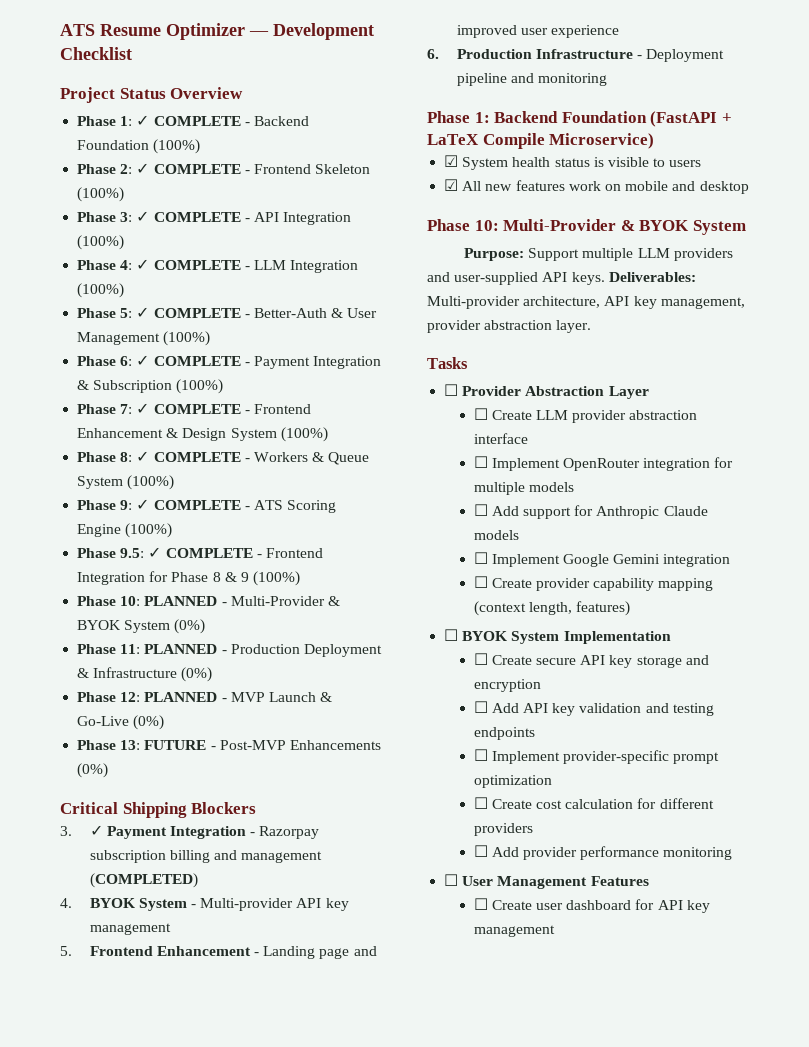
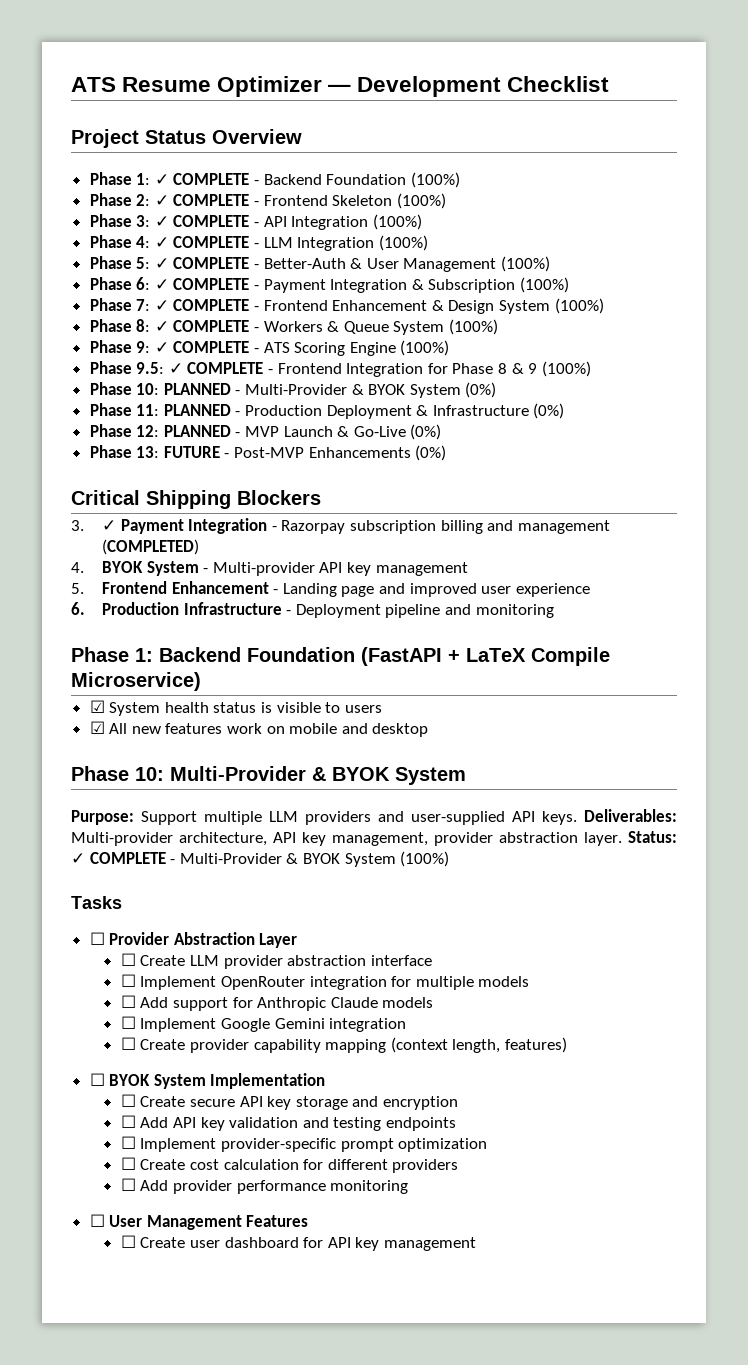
+ Status: ✓ COMPLETE - Multi-Provider & BYOK System (100%)

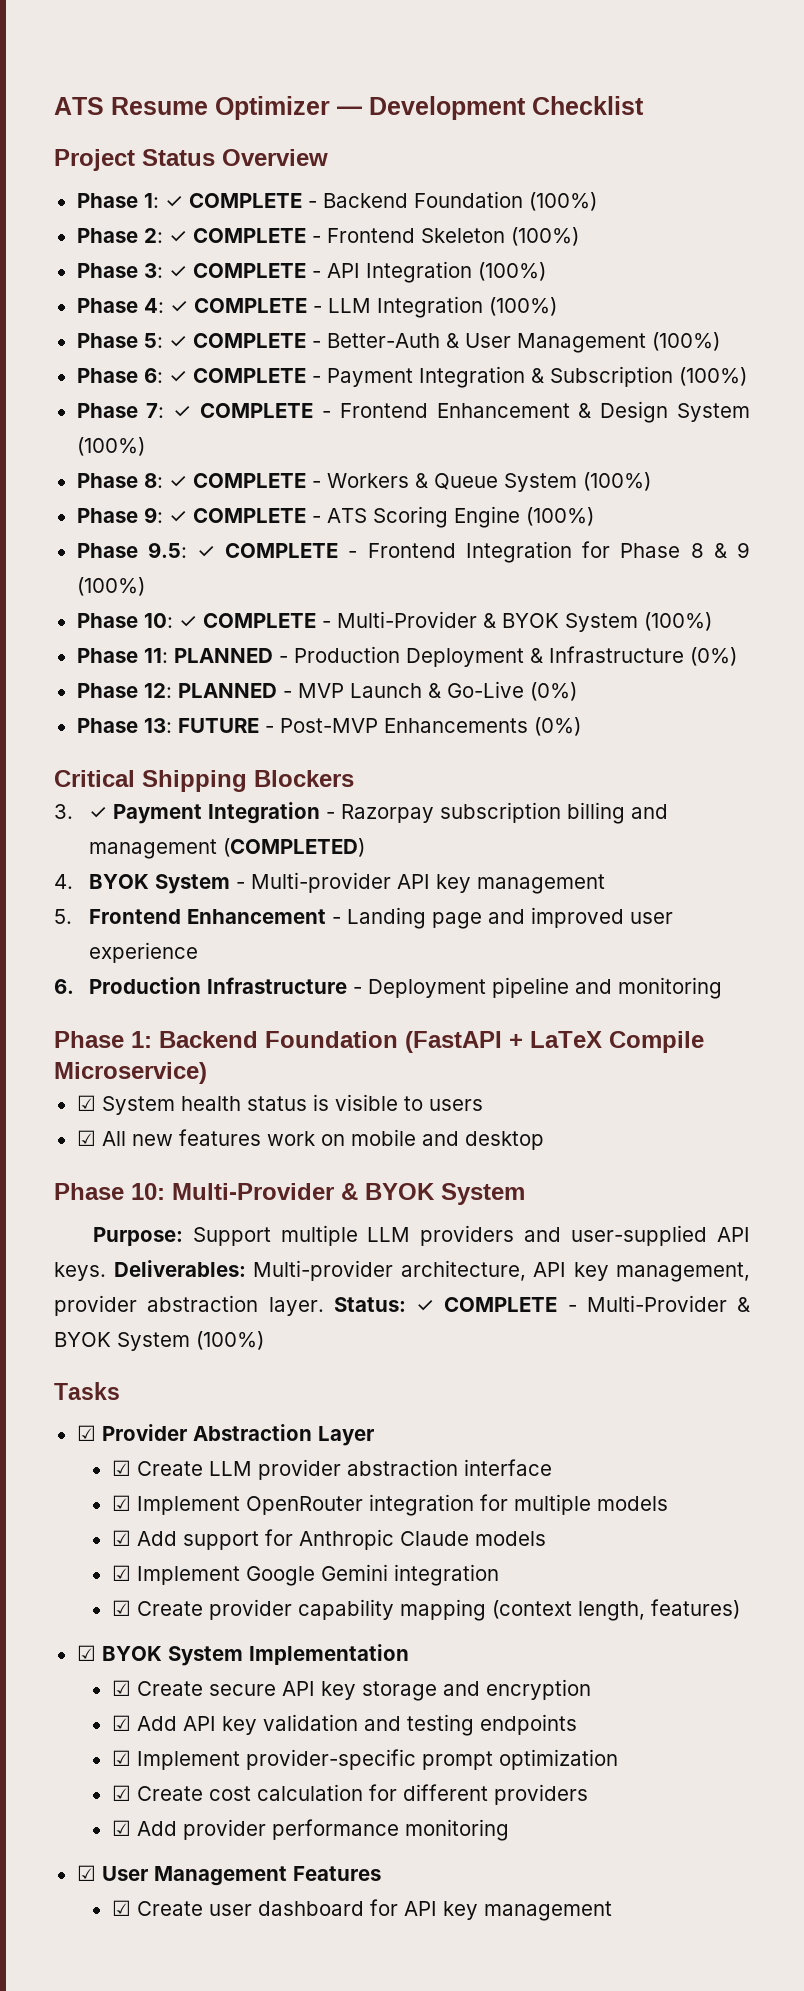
- Phase 10: PLANNED - Multi-Provider & BYOK System (0%)
+ Phase 10: ✓ COMPLETE - Multi-Provider & BYOK System (100%)
- ☐ Provider Abstraction Layer
+ ☑ Provider Abstraction Layer
- ☐ Create LLM provider abstraction interface
+ ☑ Create LLM provider abstraction interface
- ☐ Implement OpenRouter integration for multiple models
+ ☑ Implement OpenRouter integration for multiple models
- ☐ Add support for Anthropic Claude models
+ ☑ Add support for Anthropic Claude models
- ☐ Implement Google Gemini integration
+ ☑ Implement Google Gemini integration
- ☐ Create provider capability mapping (context length, features)
+ ☑ Create provider capability mapping (context length, features)
- ☐ BYOK System Implementation
+ ☑ BYOK System Implementation
- ☐ Create secure API key storage and encryption
+ ☑ Create secure API key storage and encryption
- ☐ Add API key validation and testing endpoints
+ ☑ Add API key validation and testing endpoints
- ☐ Implement provider-specific prompt optimization
+ ☑ Implement provider-specific prompt optimization
- ☐ Create cost calculation for different providers
+ ☑ Create cost calculation for different providers
- ☐ Add provider performance monitoring
+ ☑ Add provider performance monitoring
- ☐ User Management Features
+ ☑ User Management Features
- ☐ Create user dashboard for API key management
+ ☑ Create user dashboard for API key management

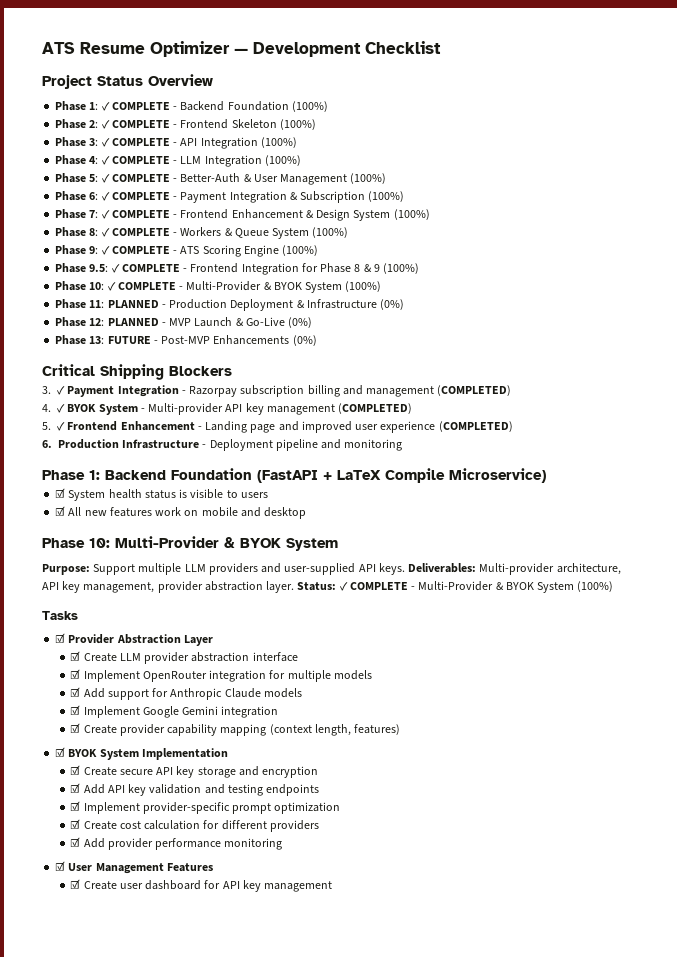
- 4. BYOK System - Multi-provider API key management
+ 4. ✓ BYOK System - Multi-provider API key management (COMPLETED)
- 5. Frontend Enhancement - Landing page and improved user experience
+ 5. ✓ Frontend Enhancement - Landing page and improved user experience (COMPLETED)

